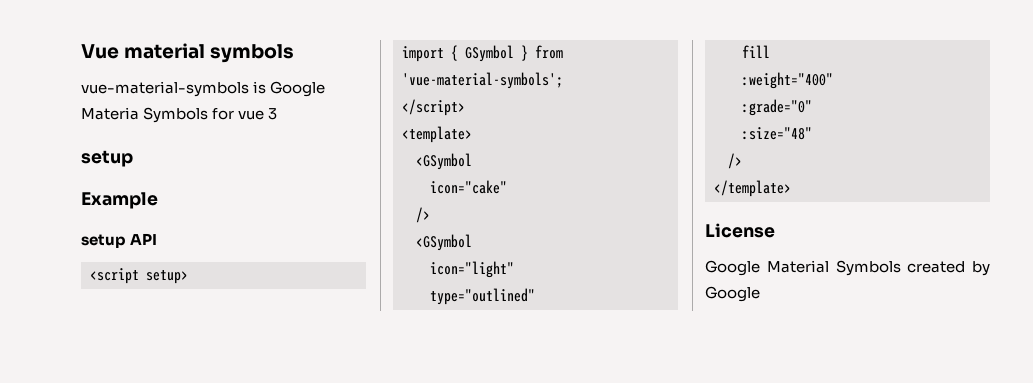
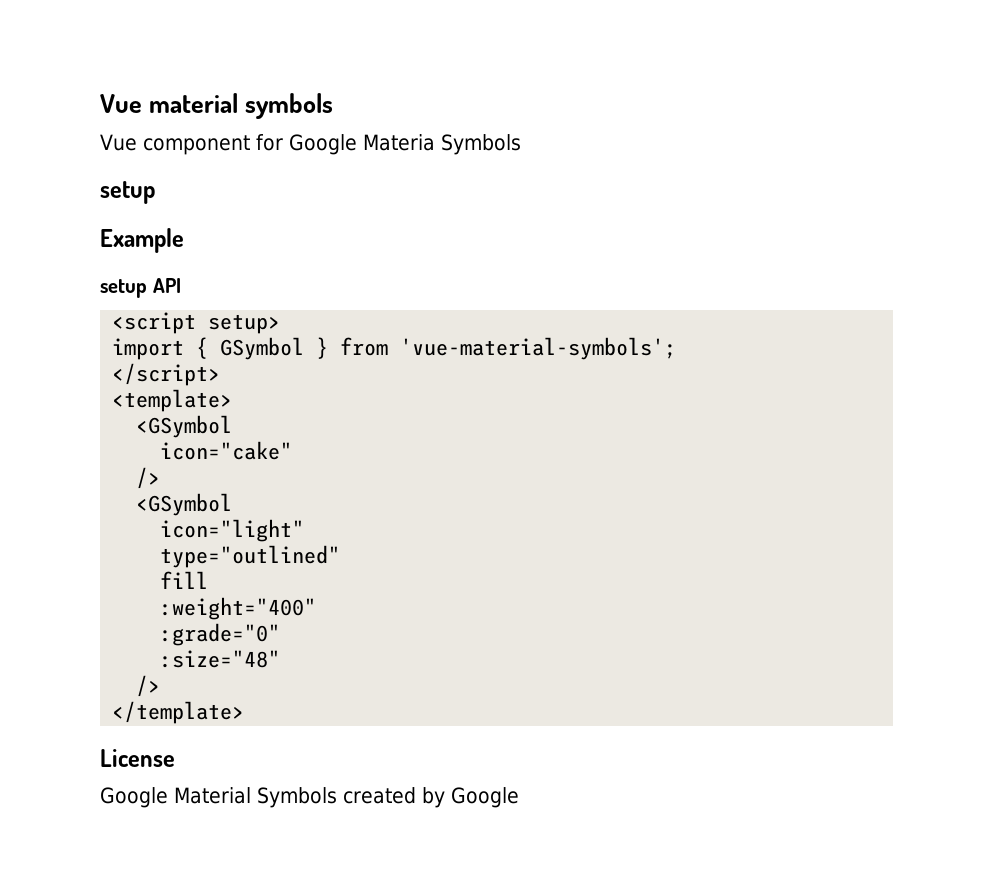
- vue-material-symbols is Google Materia Symbols for vue 3
+ Vue component for Google Materia Symbols

